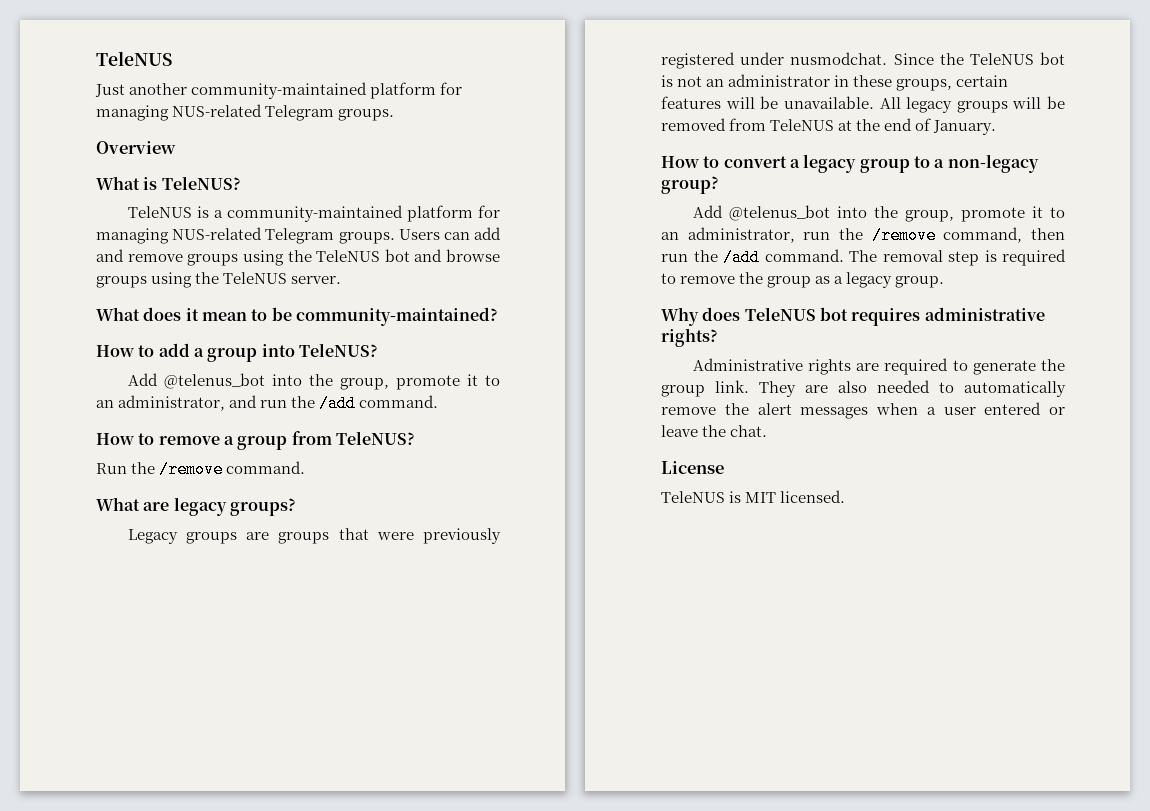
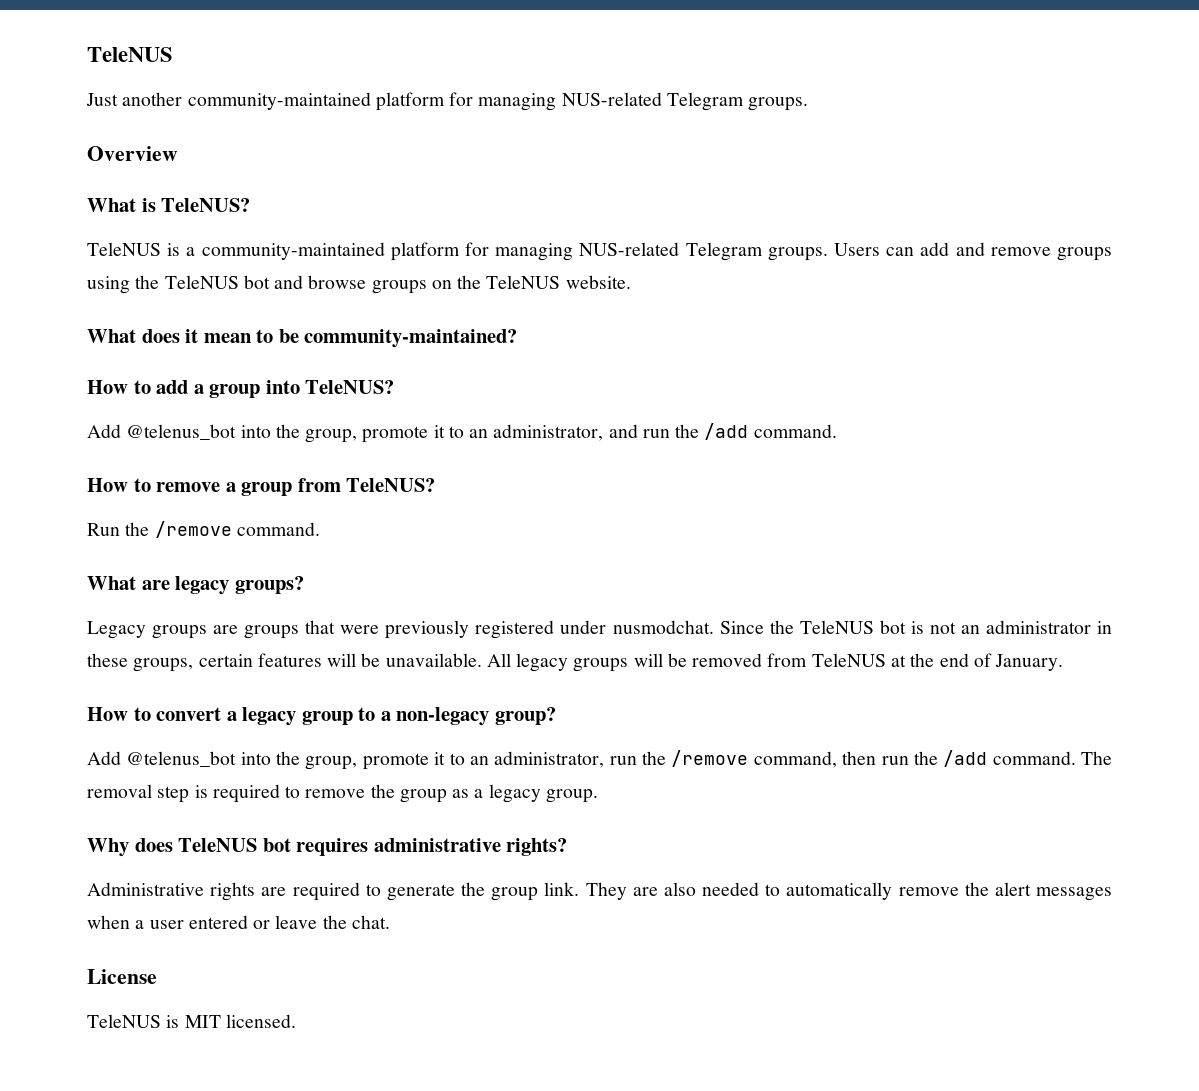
- Users can add and remove groups using the TeleNUS bot and browse groups using the TeleNUS server.
+ Users can add and remove groups using the TeleNUS bot and browse groups on the TeleNUS website.

